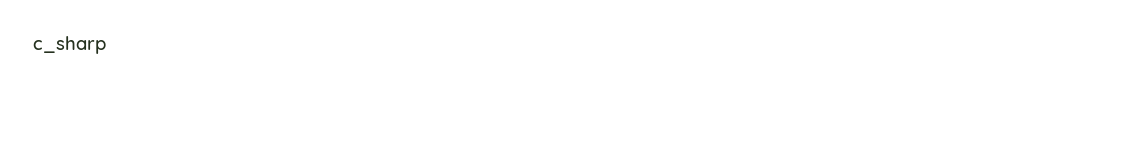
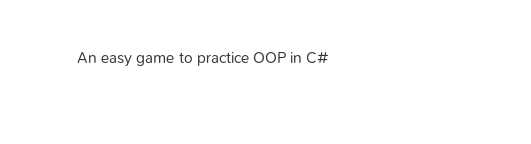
- c_sharp
+ An easy game to practice OOP in C#

